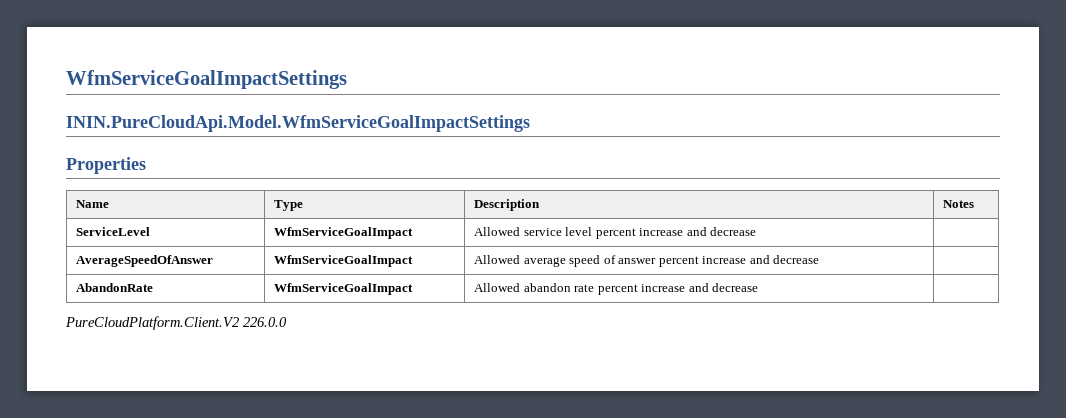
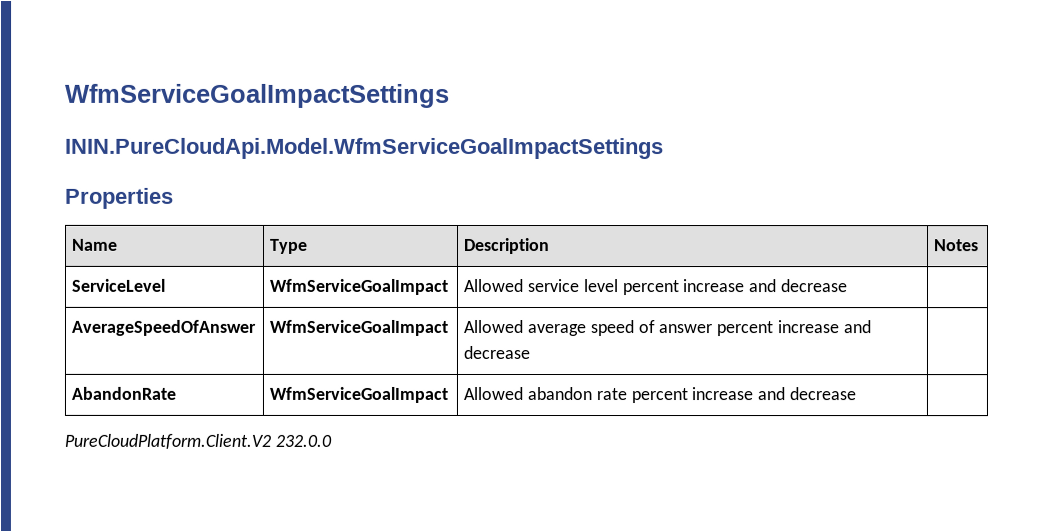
- PureCloudPlatform.Client.V2 226.0.0
+ PureCloudPlatform.Client.V2 232.0.0

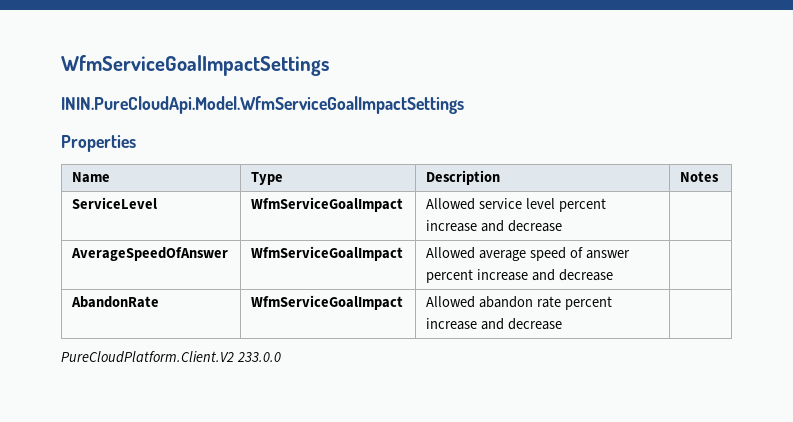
- PureCloudPlatform.Client.V2 232.0.0
+ PureCloudPlatform.Client.V2 233.0.0

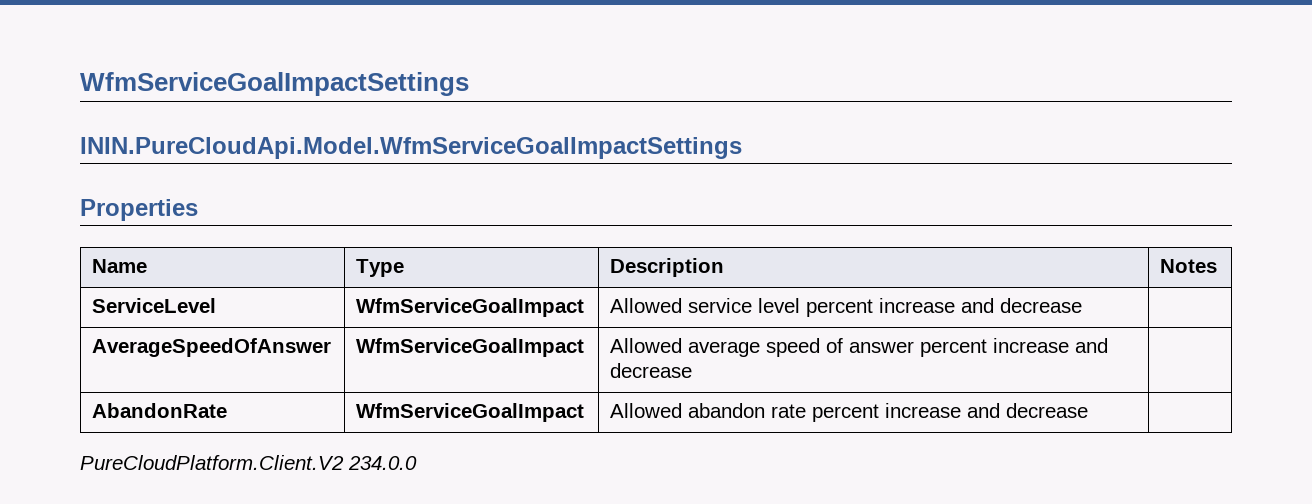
- PureCloudPlatform.Client.V2 233.0.0
+ PureCloudPlatform.Client.V2 234.0.0

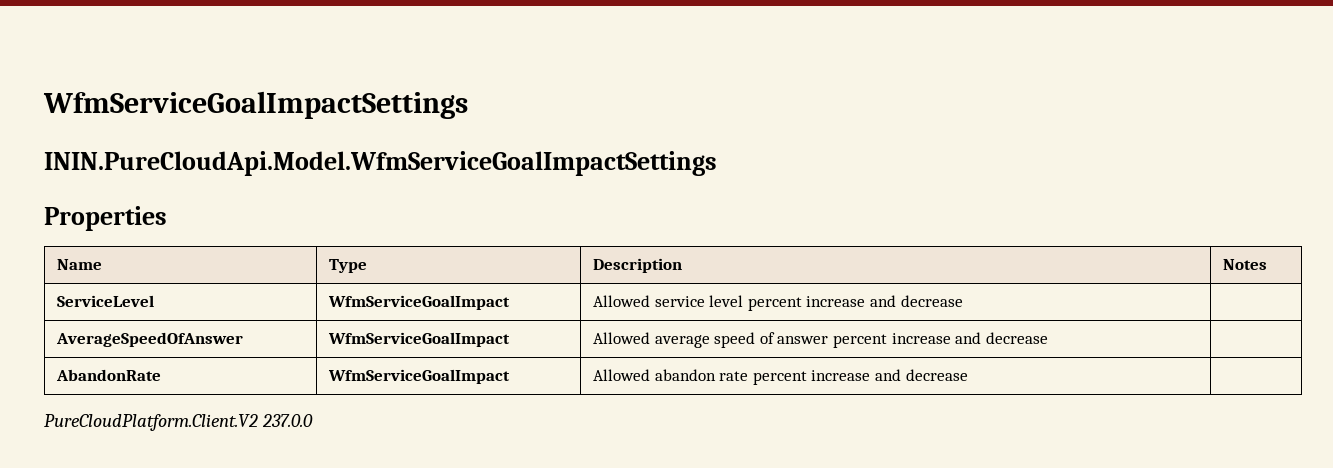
- PureCloudPlatform.Client.V2 234.0.0
+ PureCloudPlatform.Client.V2 237.0.0

